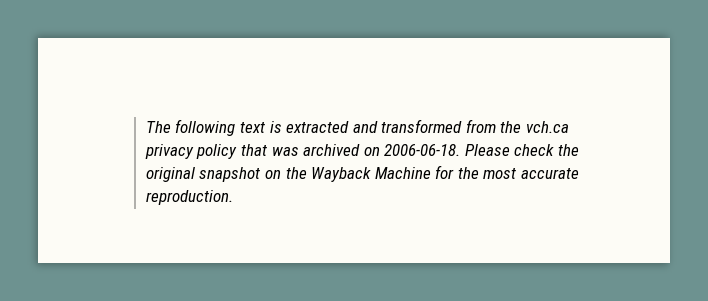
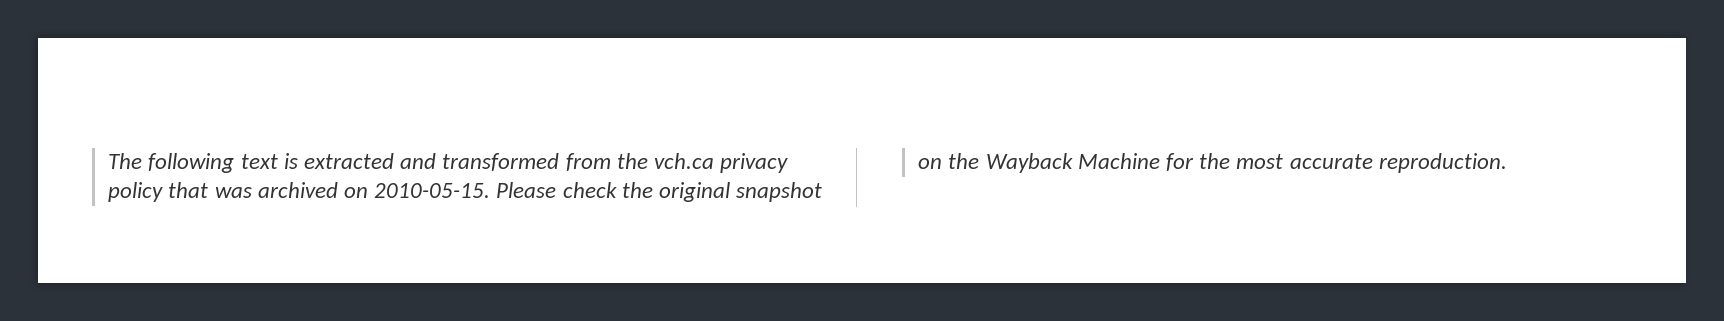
- The following text is extracted and transformed from the vch.ca privacy policy that was archived on 2006-06-18.
+ The following text is extracted and transformed from the vch.ca privacy policy that was archived on 2010-05-15.

